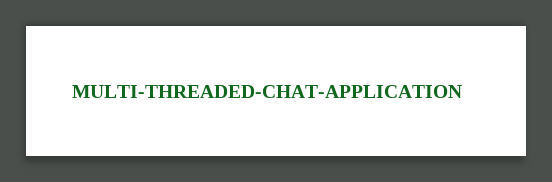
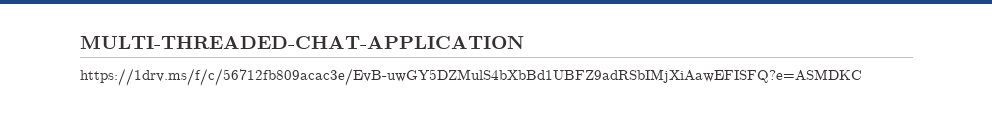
+ https://1drv.ms/f/c/56712fb809acac3e/EvB-uwGY5DZMulS4bXbBd1UBFZ9adRSbIMjXiAawEFISFQ?e=ASMDKC

